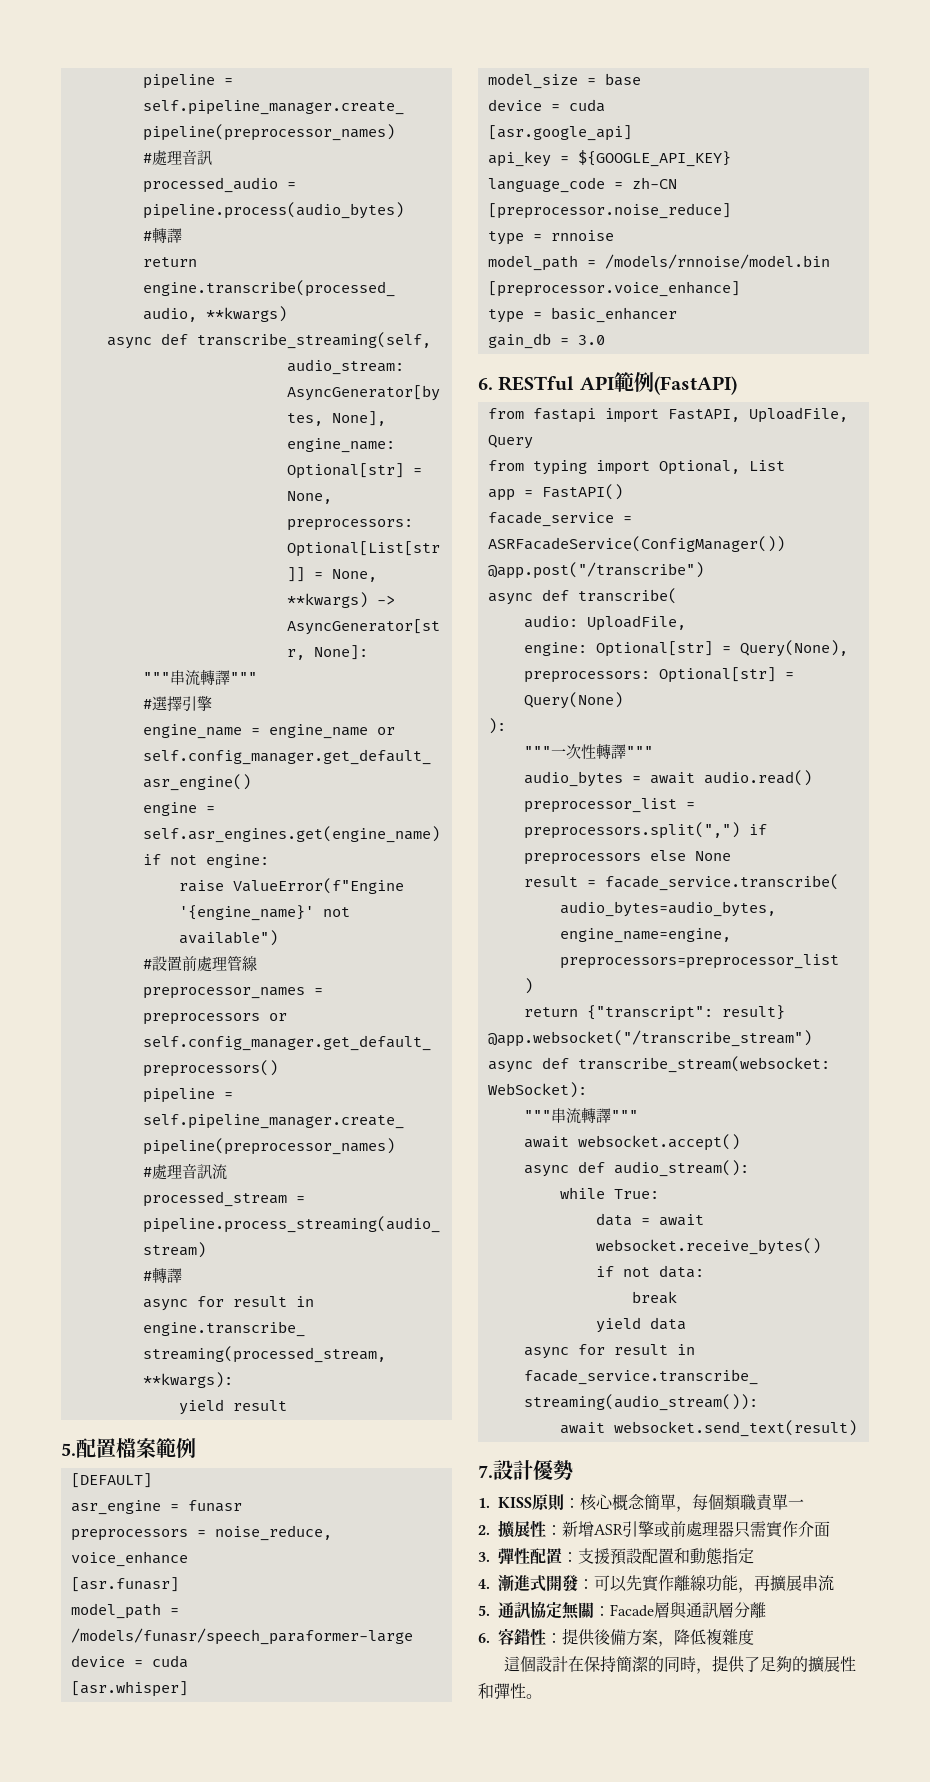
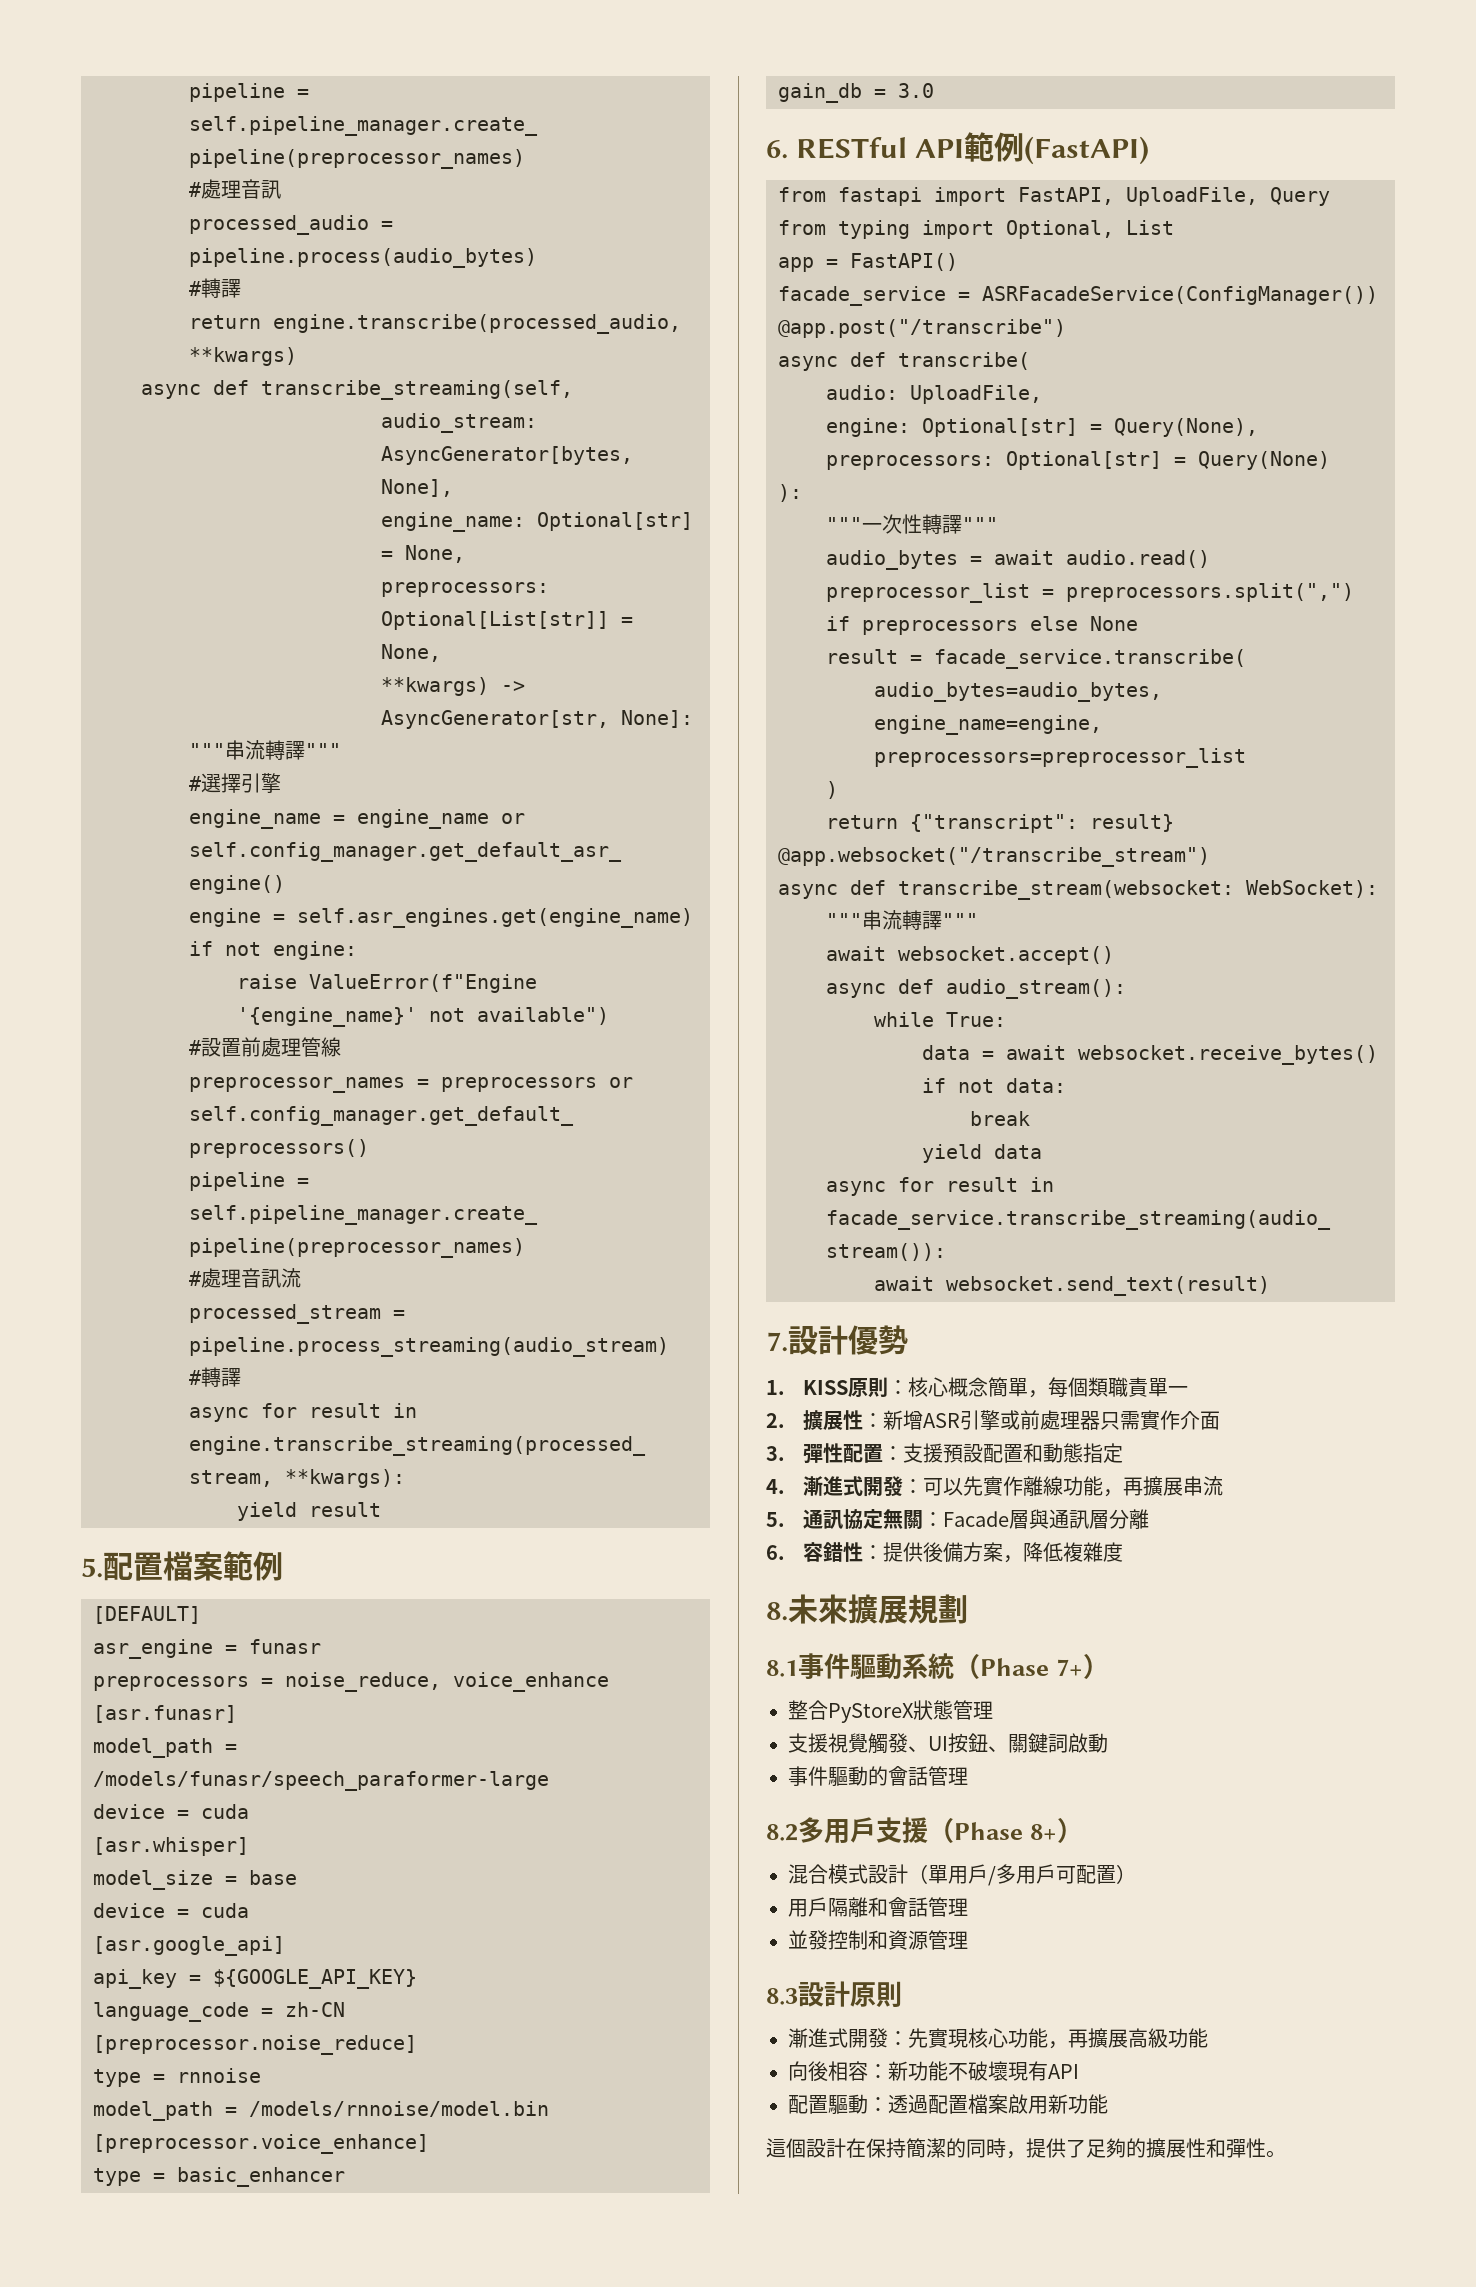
+ 8.未來擴展規劃
+ 8.1事件驅動系統（Phase 7+）
+ 整合PyStoreX狀態管理
+ 支援視覺觸發、UI按鈕、關鍵詞啟動
+ 事件驅動的會話管理
+ 8.2多用戶支援（Phase 8+）
+ 混合模式設計（單用戶/多用戶可配置）
+ 用戶隔離和會話管理
+ 並發控制和資源管理
+ 8.3設計原則
+ 漸進式開發：先實現核心功能，再擴展高級功能
+ 向後相容：新功能不破壞現有API
+ 配置驅動：透過配置檔案啟用新功能

